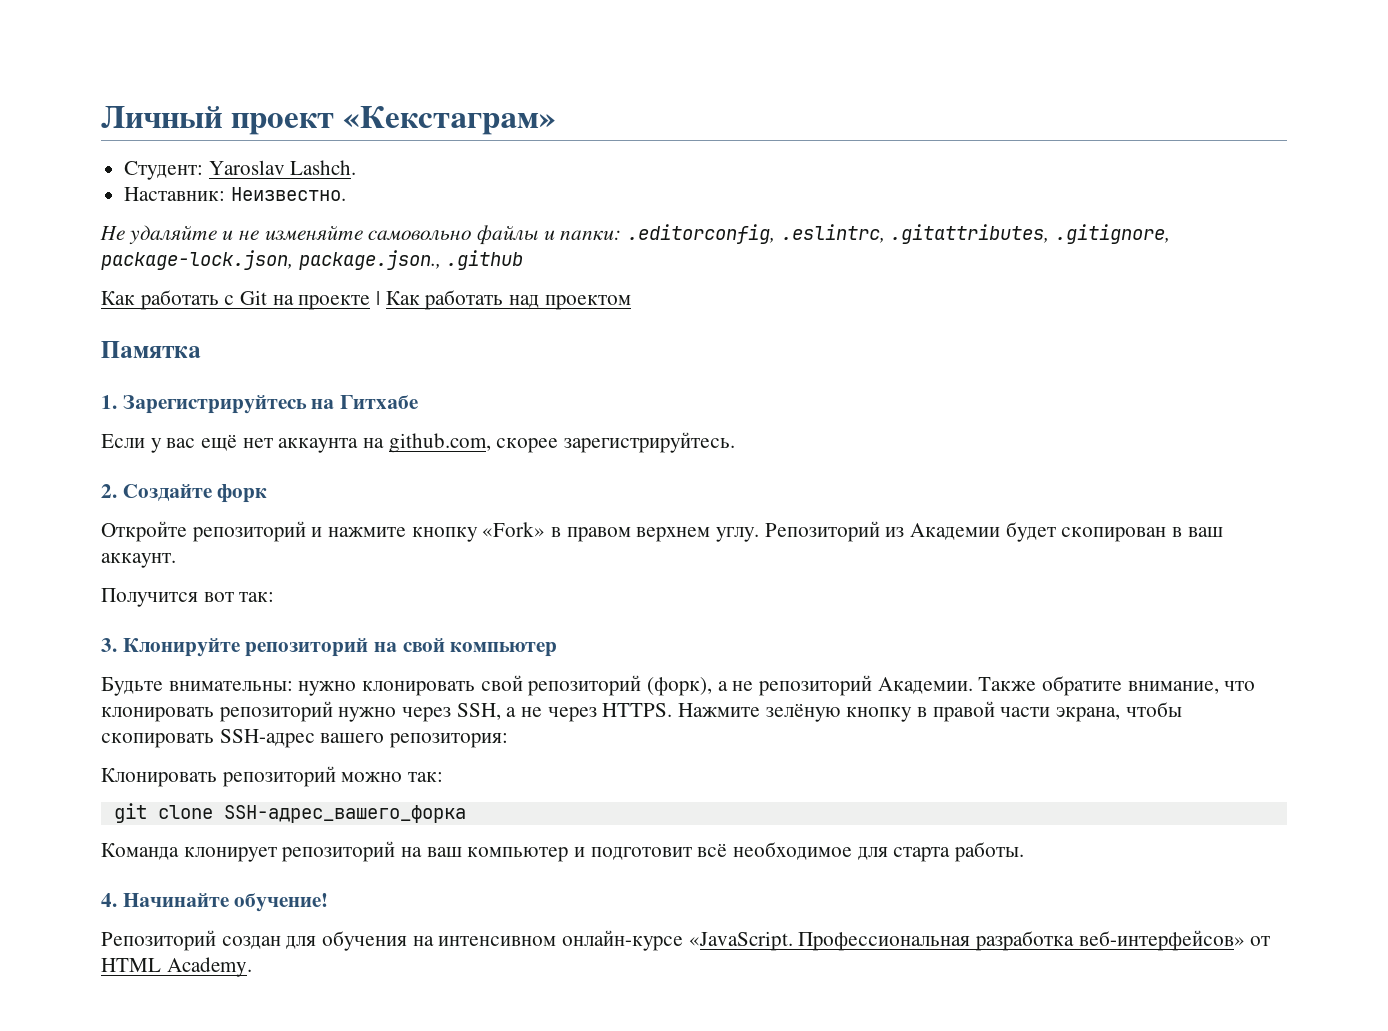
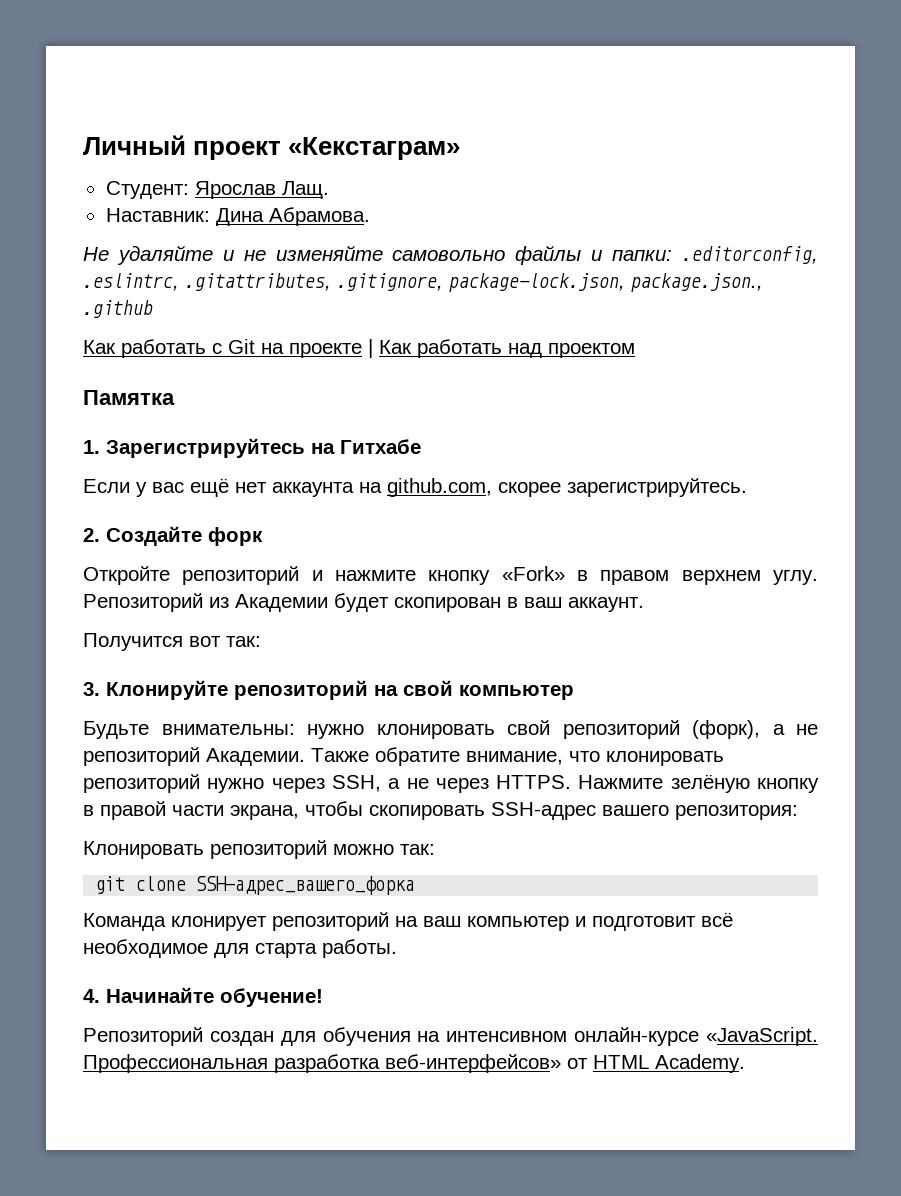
- Студент: Yaroslav Lashch.
+ Студент: Ярослав Лащ.
- Наставник: Неизвестно.
+ Наставник: Дина Абрамова.

